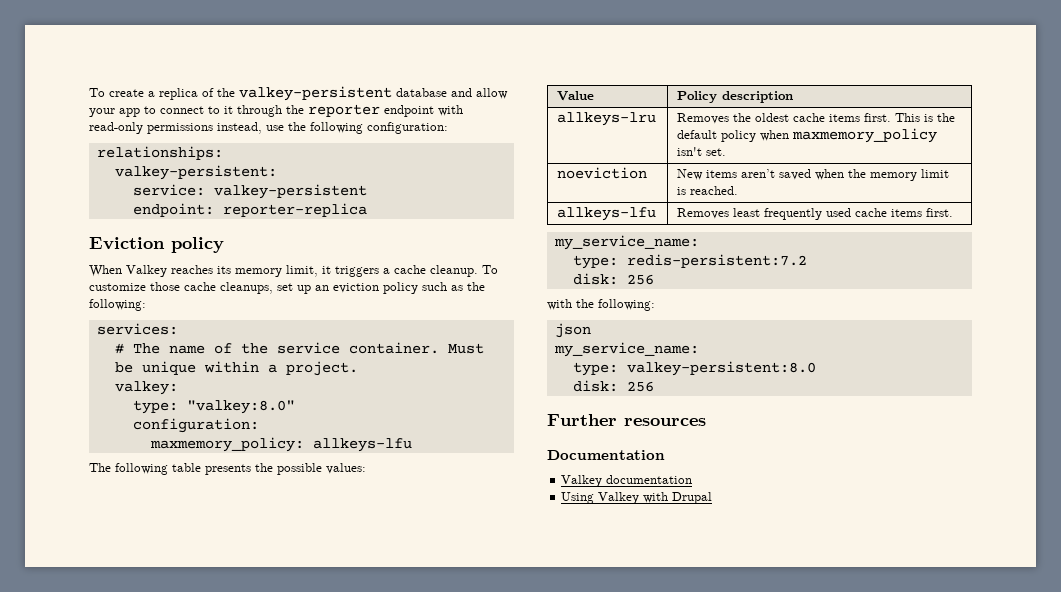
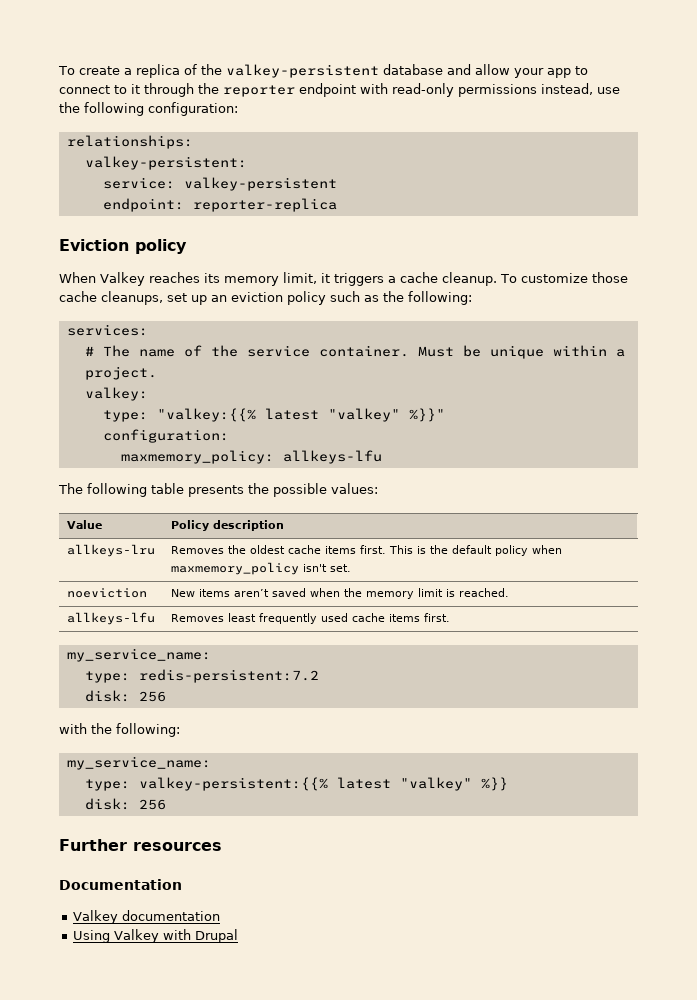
- type: "valkey:8.0"
+ type: "valkey:{{% latest "valkey" %}}"
  with the following:
- json
  my_service_name:
- type: valkey-persistent:8.0
+ type: valkey-persistent:{{% latest "valkey" %}}

